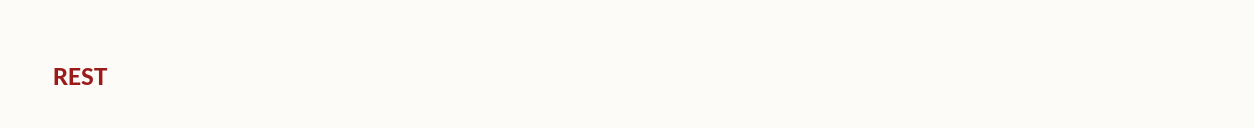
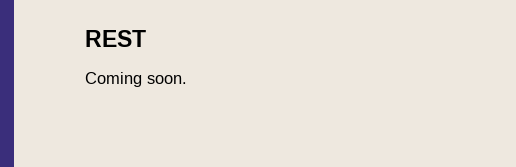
+ Coming soon.

